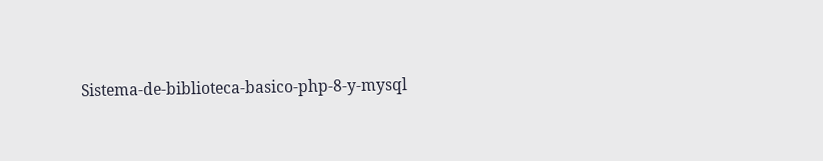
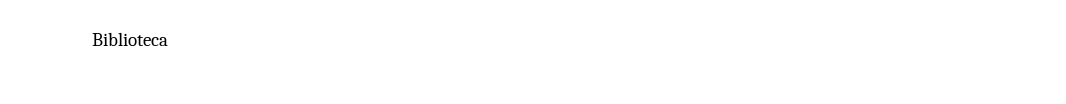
- Sistema-de-biblioteca-basico-php-8-y-mysql
+ Biblioteca

